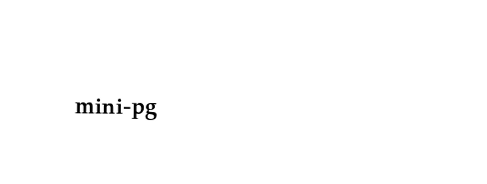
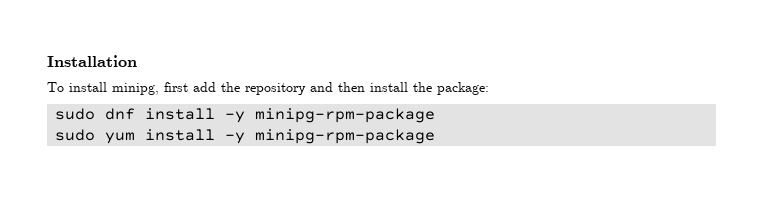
- mini-pg
+ Installation
+ To install minipg, first add the repository and then install the package:
+ sudo dnf install -y minipg-rpm-package
+ sudo yum install -y minipg-rpm-package

